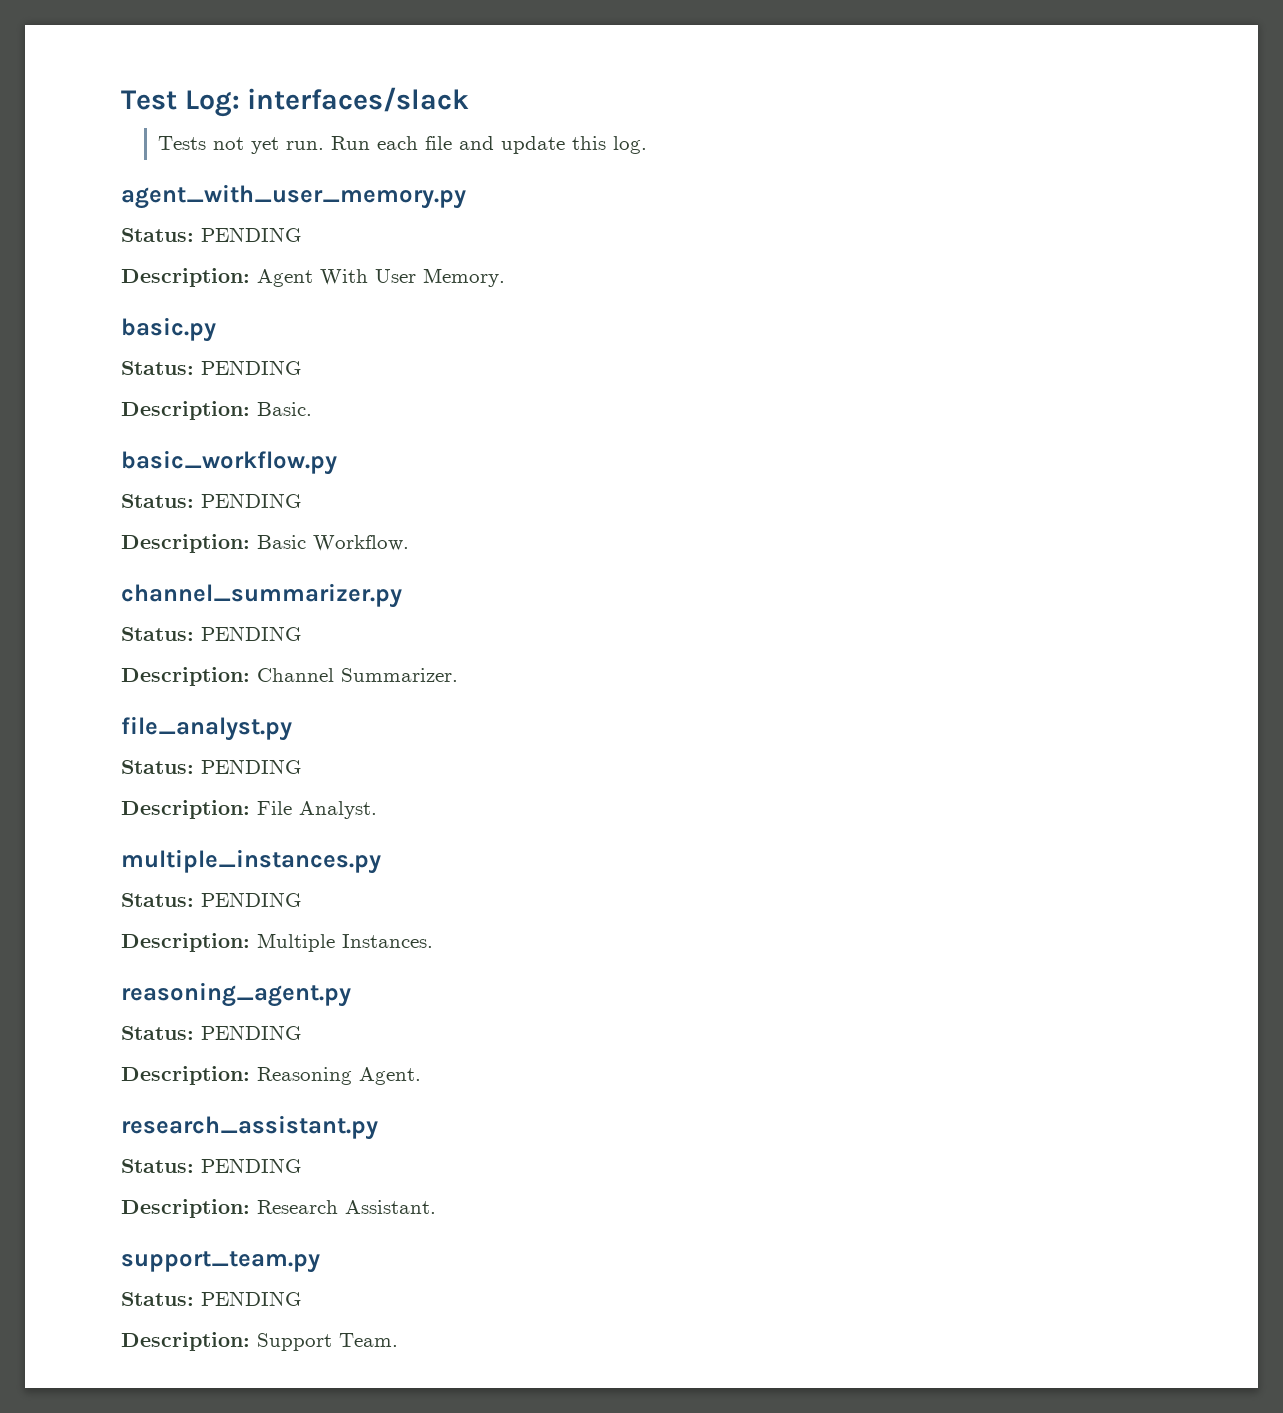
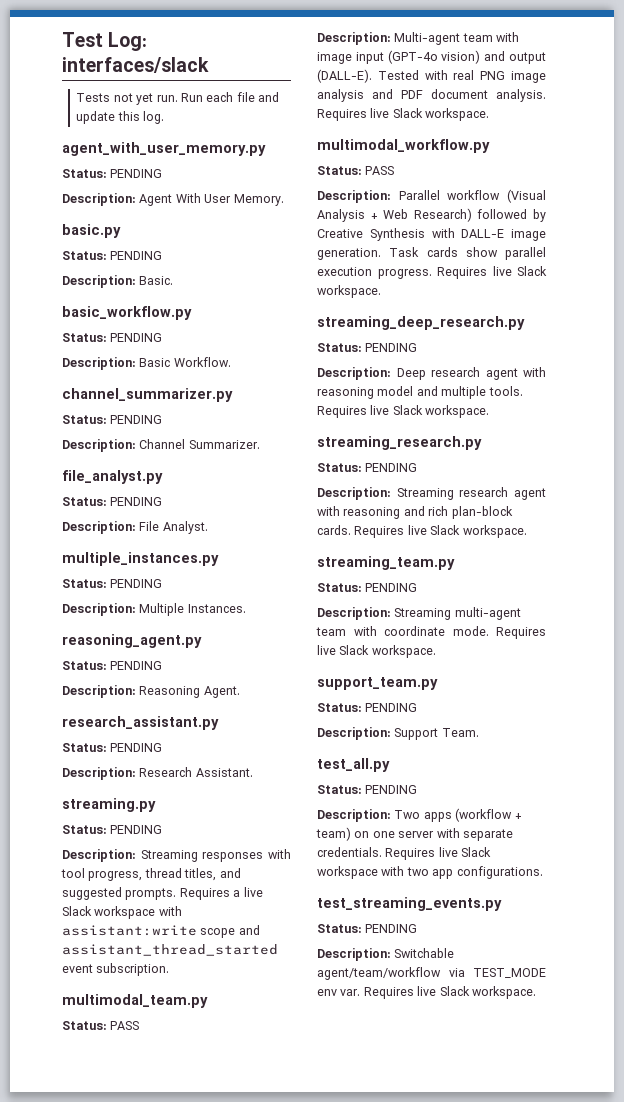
+ streaming.py
+ Status: PENDING
+ Description: Streaming responses with tool progress, thread titles, and suggested prompts. Requires a live Slack workspace with assistant:write scope and assistant_thread_started event subscription.
+ multimodal_team.py
+ Status: PASS
+ Description: Multi-agent team with image input (GPT-4o vision) and output (DALL-E). Tested with real PNG image analysis and PDF document analysis. Requires live Slack workspace.
+ multimodal_workflow.py
+ Status: PASS
+ Description: Parallel workflow (Visual Analysis + Web Research) followed by Creative Synthesis with DALL-E image generation. Task cards show parallel execution progress. Requires live Slack workspace.
+ streaming_deep_research.py
+ Status: PENDING
+ Description: Deep research agent with reasoning model and multiple tools. Requires live Slack workspace.
+ streaming_research.py
+ Status: PENDING
+ Description: Streaming research agent with reasoning and rich plan-block cards. Requires live Slack workspace.
+ streaming_team.py
+ Status: PENDING
+ Description: Streaming multi-agent team with coordinate mode. Requires live Slack workspace.
+ test_all.py
+ Status: PENDING
+ Description: Two apps (workflow + team) on one server with separate credentials. Requires live Slack workspace with two app configurations.
+ test_streaming_events.py
+ Status: PENDING
+ Description: Switchable agent/team/workflow via TEST_MODE env var. Requires live Slack workspace.

